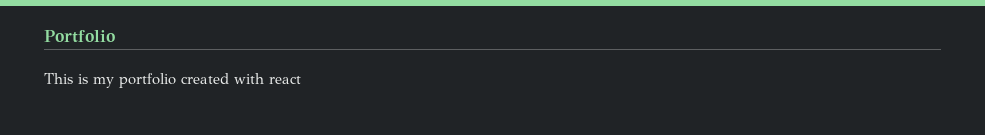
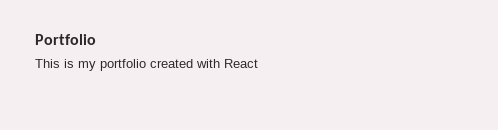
- This is my portfolio created with react
+ This is my portfolio created with React

